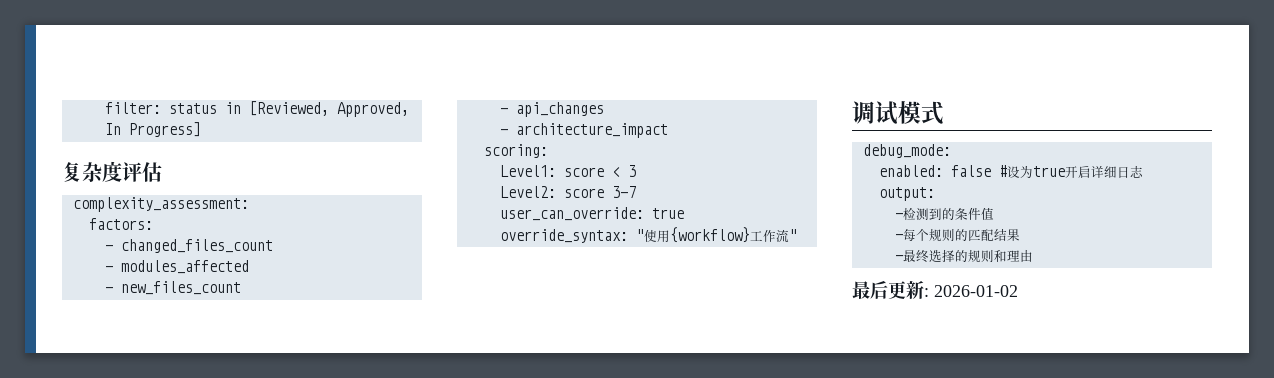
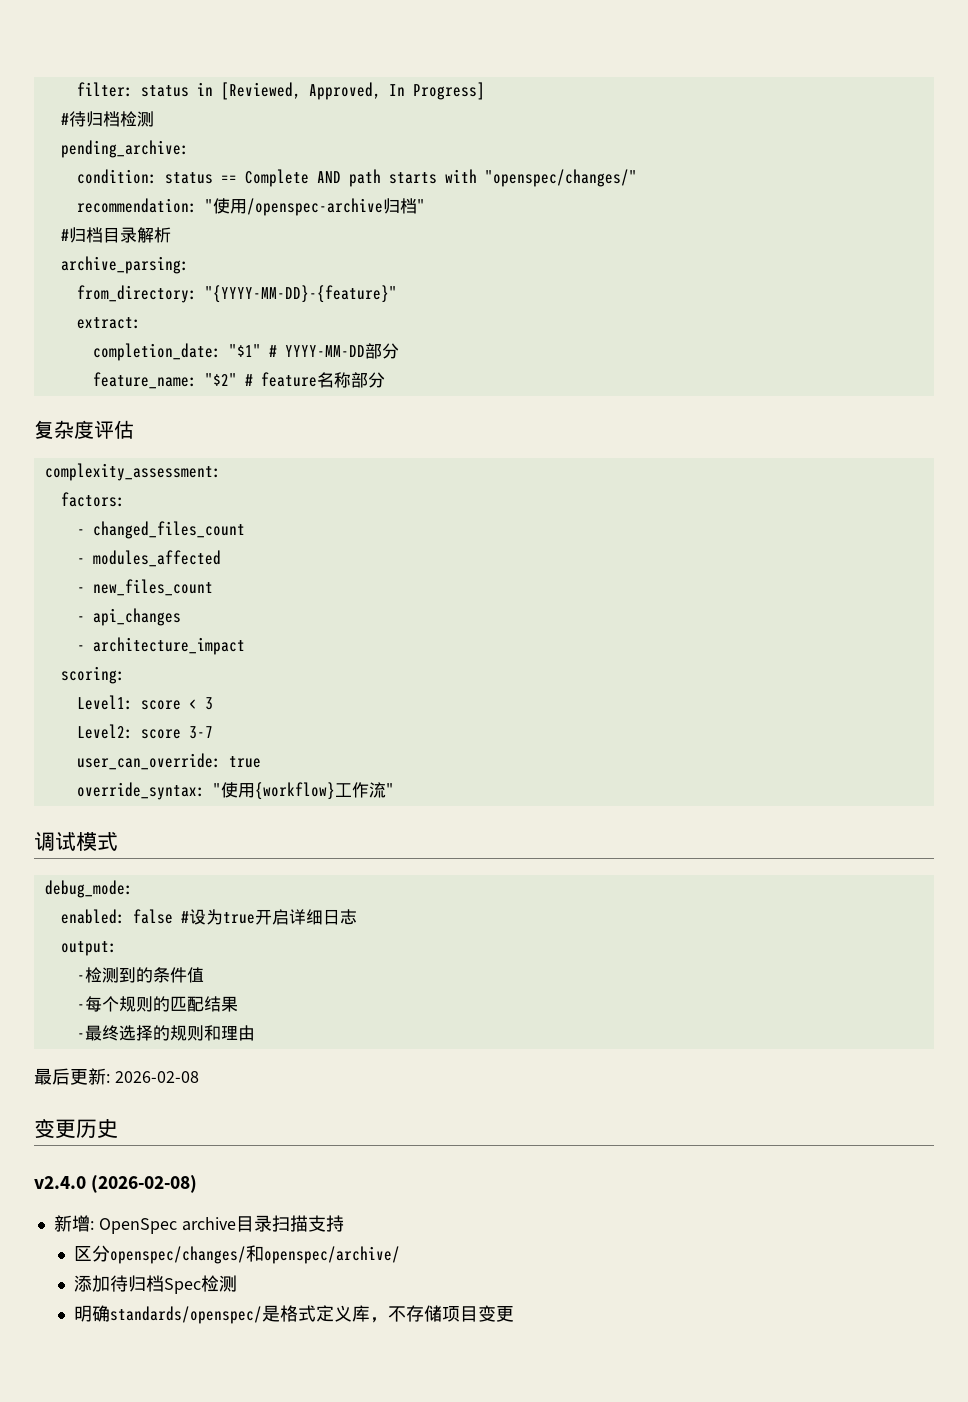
+ #待归档检测
+ pending_archive:
+ condition: status == Complete AND path starts with "openspec/changes/"
+ recommendation: "使用/openspec-archive归档"
+ #归档目录解析
+ archive_parsing:
+ from_directory: "{YYYY-MM-DD}-{feature}"
+ extract:
+ completion_date: "$1" # YYYY-MM-DD部分
+ feature_name: "$2" # feature名称部分
- 最后更新: 2026-01-02
+ 最后更新: 2026-02-08
+ 变更历史
+ v2.4.0 (2026-02-08)
+ 新增: OpenSpec archive目录扫描支持
+ 区分openspec/changes/和openspec/archive/
+ 添加待归档Spec检测
+ 明确standards/openspec/是格式定义库，不存储项目变更

